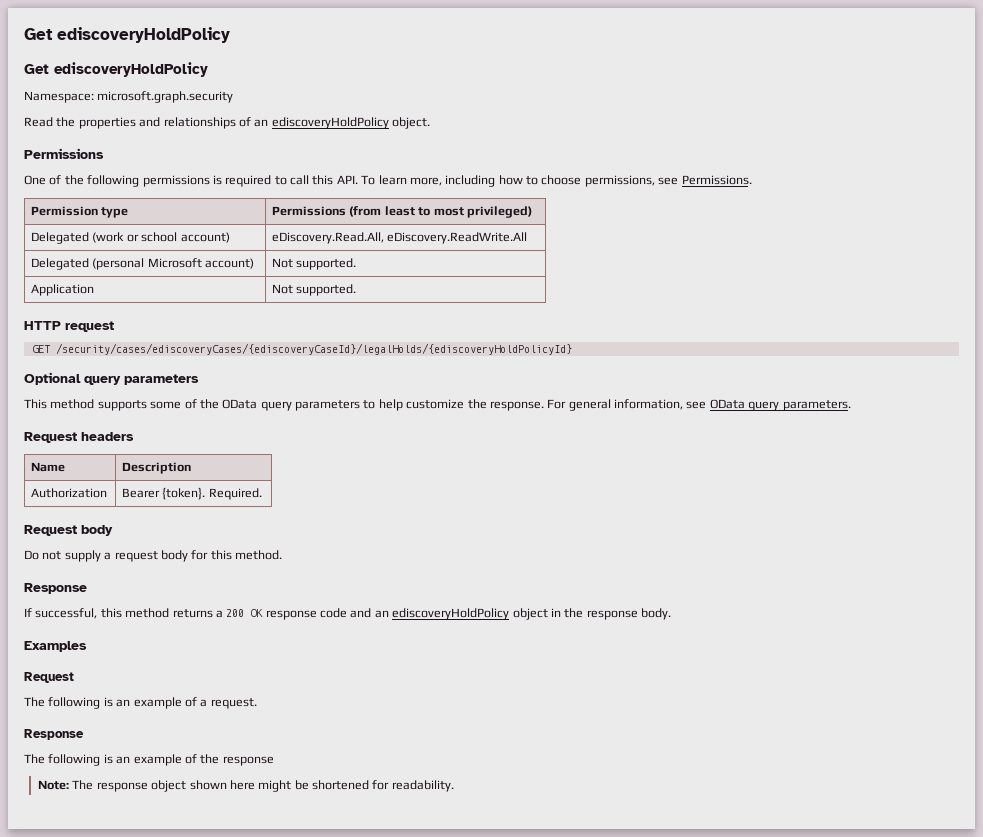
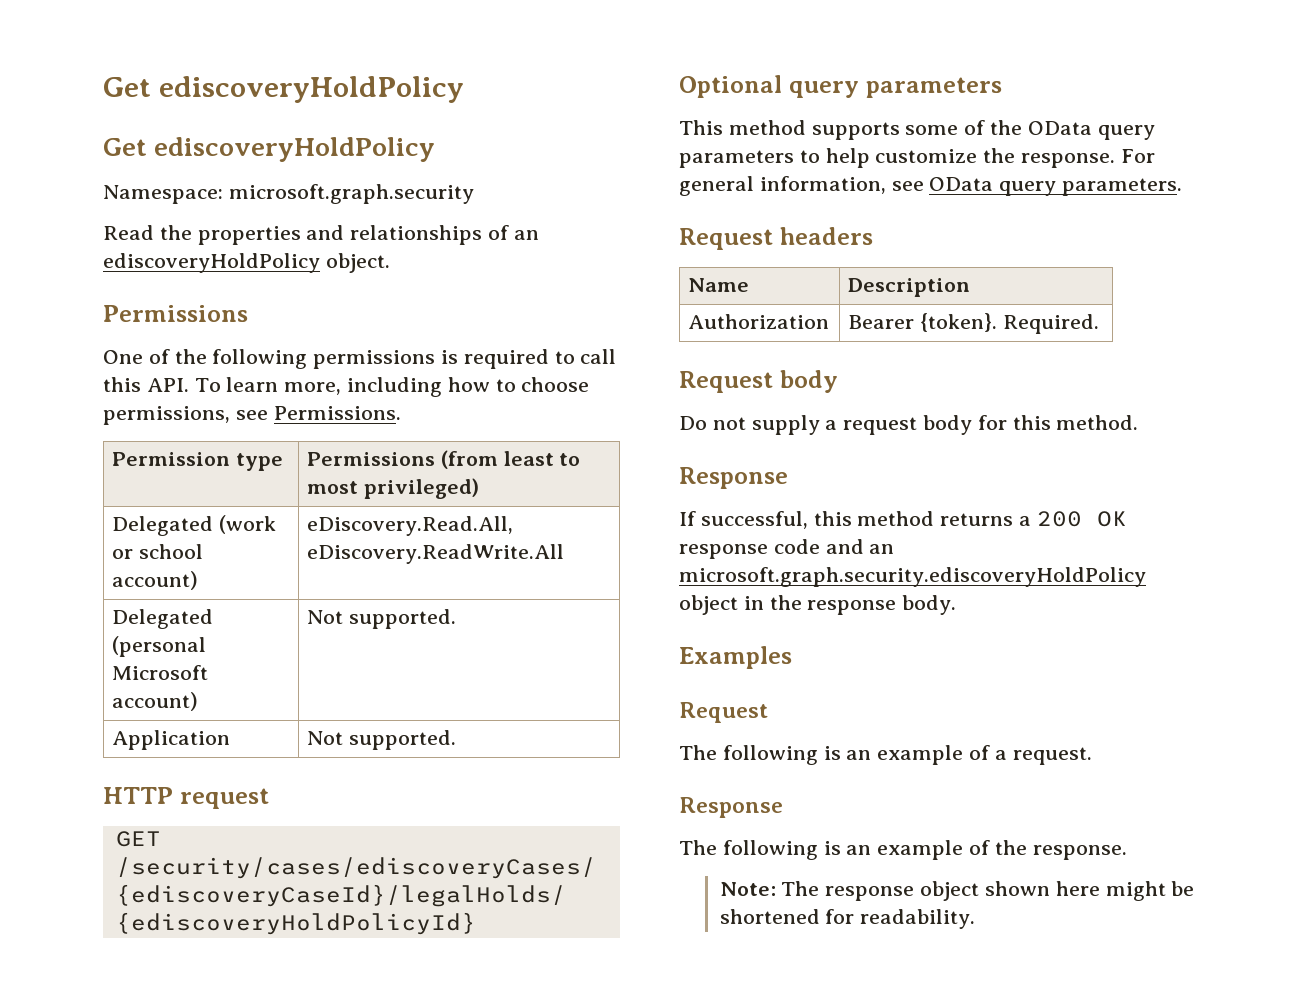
- If successful, this method returns a 200 OK response code and an ediscoveryHoldPolicy object in the response body.
+ If successful, this method returns a 200 OK response code and an microsoft.graph.security.ediscoveryHoldPolicy object in the response body.
- The following is an example of the response
+ The following is an example of the response.

